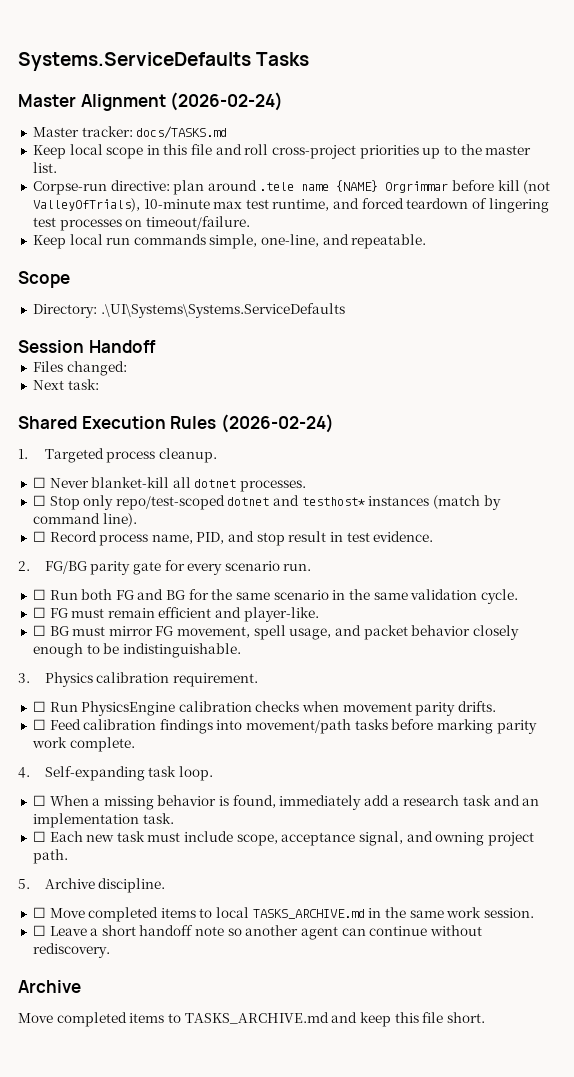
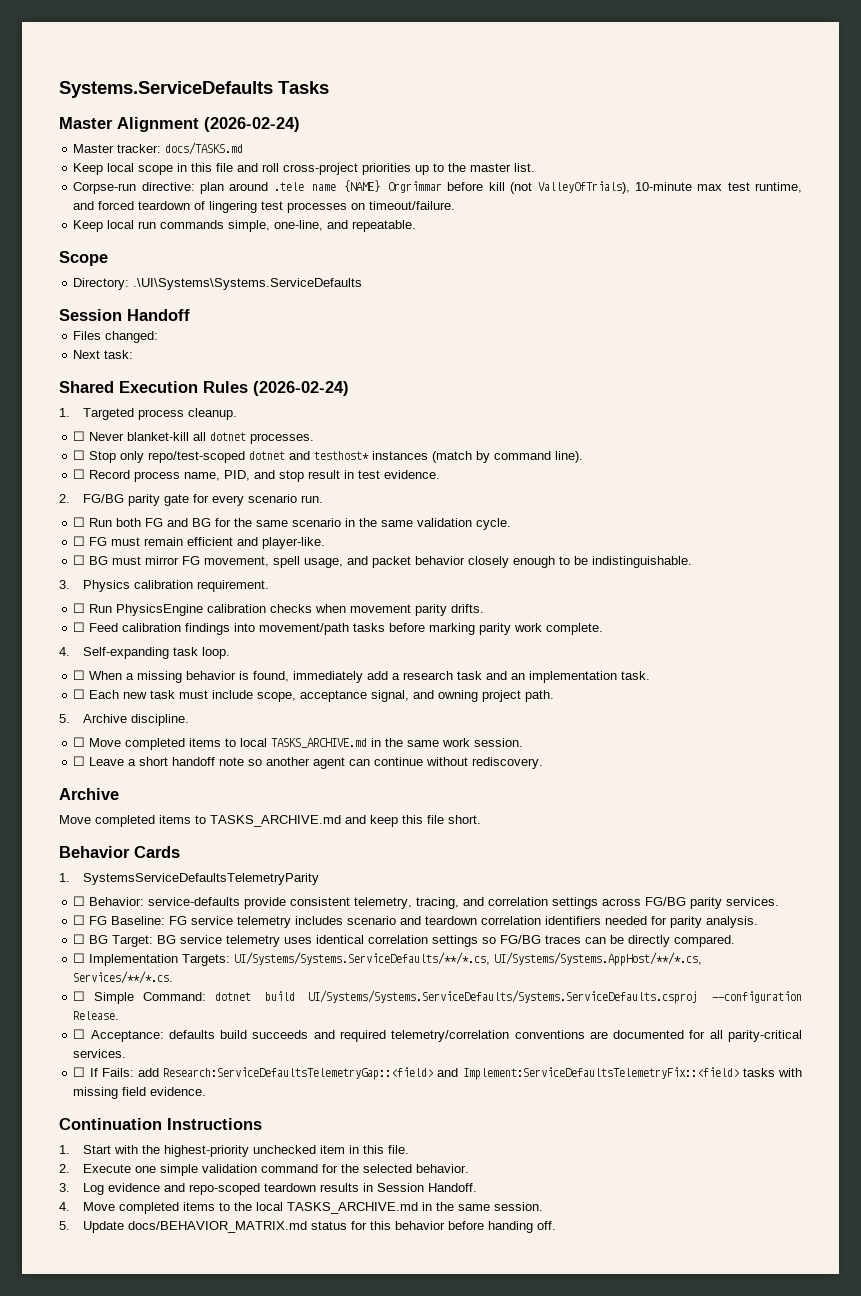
+ Behavior Cards
+ 1. SystemsServiceDefaultsTelemetryParity
+ ☐ Behavior: service-defaults provide consistent telemetry, tracing, and correlation settings across FG/BG parity services.
+ ☐ FG Baseline: FG service telemetry includes scenario and teardown correlation identifiers needed for parity analysis.
+ ☐ BG Target: BG service telemetry uses identical correlation settings so FG/BG traces can be directly compared.
+ ☐ Implementation Targets: UI/Systems/Systems.ServiceDefaults/**/*.cs, UI/Systems/Systems.AppHost/**/*.cs, Services/**/*.cs.
+ ☐ Simple Command: dotnet build UI/Systems/Systems.ServiceDefaults/Systems.ServiceDefaults.csproj --configuration Release.
+ ☐ Acceptance: defaults build succeeds and required telemetry/correlation conventions are documented for all parity-critical services.
+ ☐ If Fails: add Research:ServiceDefaultsTelemetryGap::<field> and Implement:ServiceDefaultsTelemetryFix::<field> tasks with missing field evidence.
+ Continuation Instructions
+ 1. Start with the highest-priority unchecked item in this file.
+ 2. Execute one simple validation command for the selected behavior.
+ 3. Log evidence and repo-scoped teardown results in Session Handoff.
+ 4. Move completed items to the local TASKS_ARCHIVE.md in the same session.
+ 5. Update docs/BEHAVIOR_MATRIX.md status for this behavior before handing off.

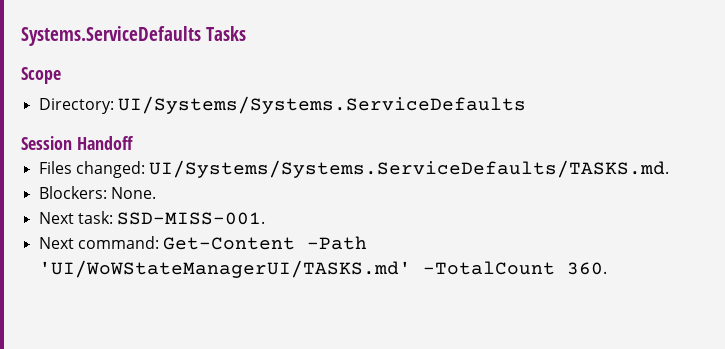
- Master Alignment (2026-02-24)
- Master tracker: docs/TASKS.md
- Keep local scope in this file and roll cross-project priorities up to the master list.
- Corpse-run directive: plan around .tele name {NAME} Orgrimmar before kill (not ValleyOfTrials), 10-minute max test runtime, and forced teardown of lingering test processes on timeout/failure.
- Keep local run commands simple, one-line, and repeatable.
- Directory: .\UI\Systems\Systems.ServiceDefaults
+ Directory: UI/Systems/Systems.ServiceDefaults
- Files changed:
+ Files changed: UI/Systems/Systems.ServiceDefaults/TASKS.md.
+ Blockers: None.
- Next task:
- Shared Execution Rules (2026-02-24)
- 1. Targeted process cleanup.
- ☐ Never blanket-kill all dotnet processes.
- ☐ Stop only repo/test-scoped dotnet and testhost* instances (match by command line).
- ☐ Record process name, PID, and stop result in test evidence.
- 2. FG/BG parity gate for every scenario run.
- ☐ Run both FG and BG for the same scenario in the same validation cycle.
- ☐ FG must remain efficient and player-like.
- ☐ BG must mirror FG movement, spell usage, and packet behavior closely enough to be indistinguishable.
- 3. Physics calibration requirement.
- ☐ Run PhysicsEngine calibration checks when movement parity drifts.
- ☐ Feed calibration findings into movement/path tasks before marking parity work complete.
- 4. Self-expanding task loop.
- ☐ When a missing behavior is found, immediately add a research task and an implementation task.
- ☐ Each new task must include scope, acceptance signal, and owning project path.
- 5. Archive discipline.
- ☐ Move completed items to local TASKS_ARCHIVE.md in the same work session.
- ☐ Leave a short handoff note so another agent can continue without rediscovery.
- Archive
- Move completed items to TASKS_ARCHIVE.md and keep this file short.
- Behavior Cards
- 1. SystemsServiceDefaultsTelemetryParity
- ☐ Behavior: service-defaults provide consistent telemetry, tracing, and correlation settings across FG/BG parity services.
- ☐ FG Baseline: FG service telemetry includes scenario and teardown correlation identifiers needed for parity analysis.
- ☐ BG Target: BG service telemetry uses identical correlation settings so FG/BG traces can be directly compared.
- ☐ Implementation Targets: UI/Systems/Systems.ServiceDefaults/**/*.cs, UI/Systems/Systems.AppHost/**/*.cs, Services/**/*.cs.
- ☐ Simple Command: dotnet build UI/Systems/Systems.ServiceDefaults/Systems.ServiceDefaults.csproj --configuration Release.
- ☐ Acceptance: defaults build succeeds and required telemetry/correlation conventions are documented for all parity-critical services.
- ☐ If Fails: add Research:ServiceDefaultsTelemetryGap::<field> and Implement:ServiceDefaultsTelemetryFix::<field> tasks with missing field evidence.
- Continuation Instructions
- 1. Start with the highest-priority unchecked item in this file.
- 2. Execute one simple validation command for the selected behavior.
- 3. Log evidence and repo-scoped teardown results in Session Handoff.
- 4. Move completed items to the local TASKS_ARCHIVE.md in the same session.
- 5. Update docs/BEHAVIOR_MATRIX.md status for this behavior before handing off.
+ Next task: SSD-MISS-001.
+ Next command: Get-Content -Path 'UI/WoWStateManagerUI/TASKS.md' -TotalCount 360.

